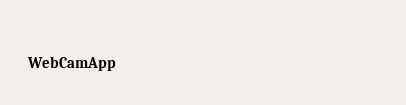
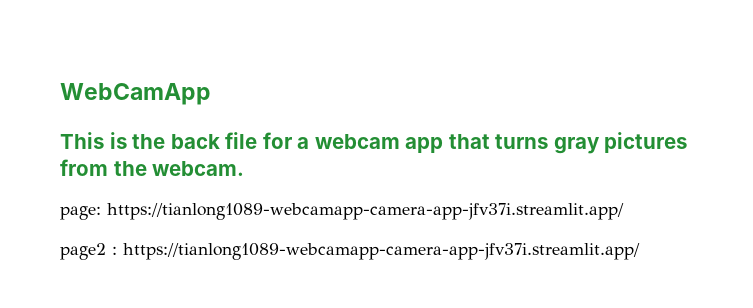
+ This is the back file for a webcam app that turns gray pictures from the webcam.
+ page: https://tianlong1089-webcamapp-camera-app-jfv37i.streamlit.app/
+ page2 : https://tianlong1089-webcamapp-camera-app-jfv37i.streamlit.app/

